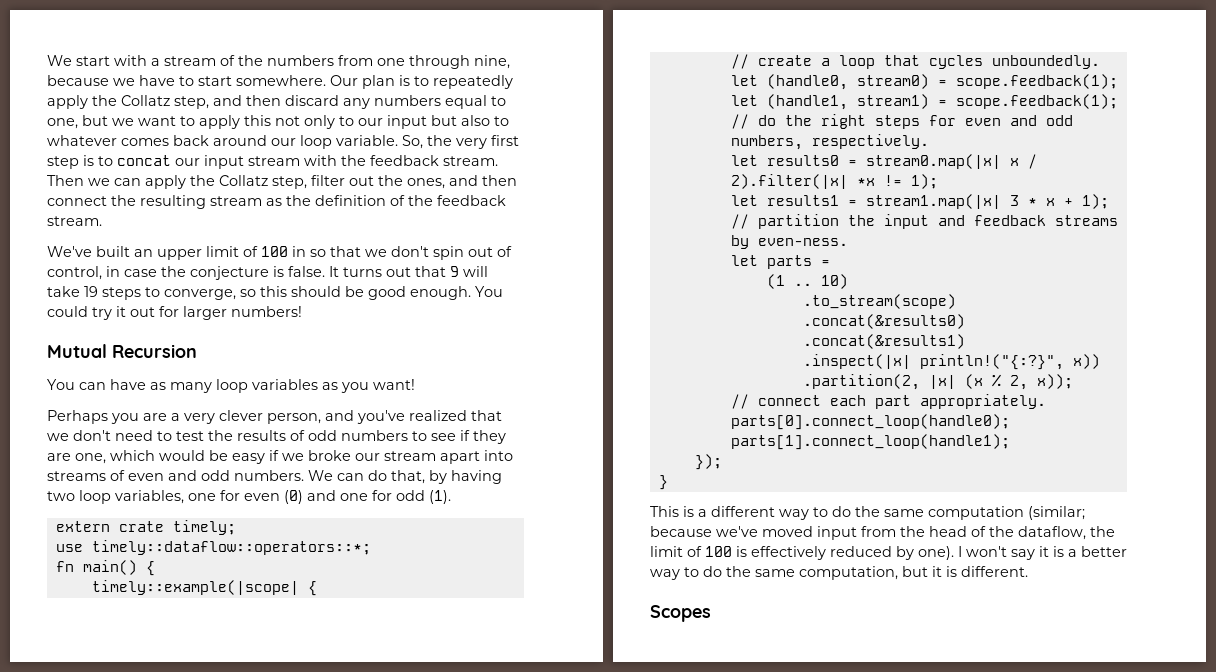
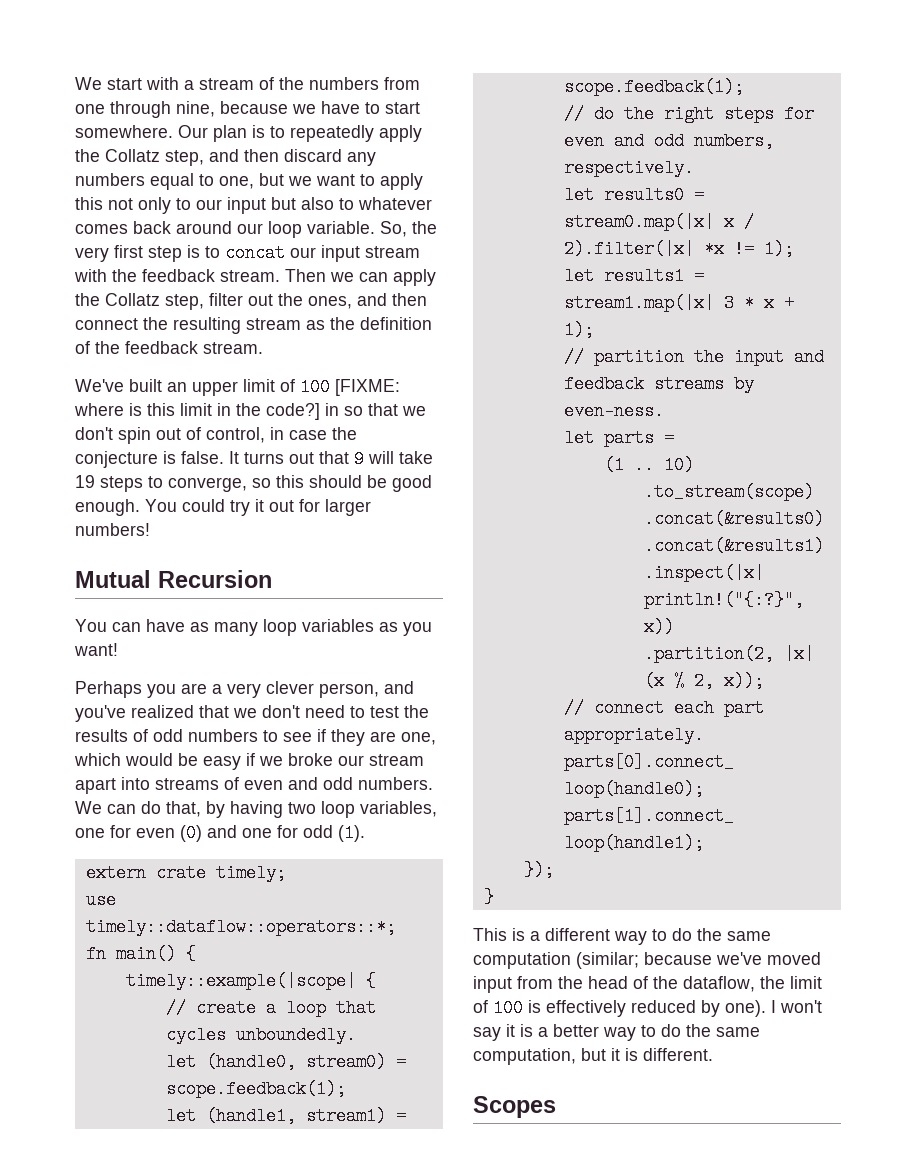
- We've built an upper limit of 100 in so that we don't spin out of control, in case the conjecture is false.
+ We've built an upper limit of 100 [FIXME: where is this limit in the code?] in so that we don't spin out of control, in case the conjecture is false.

